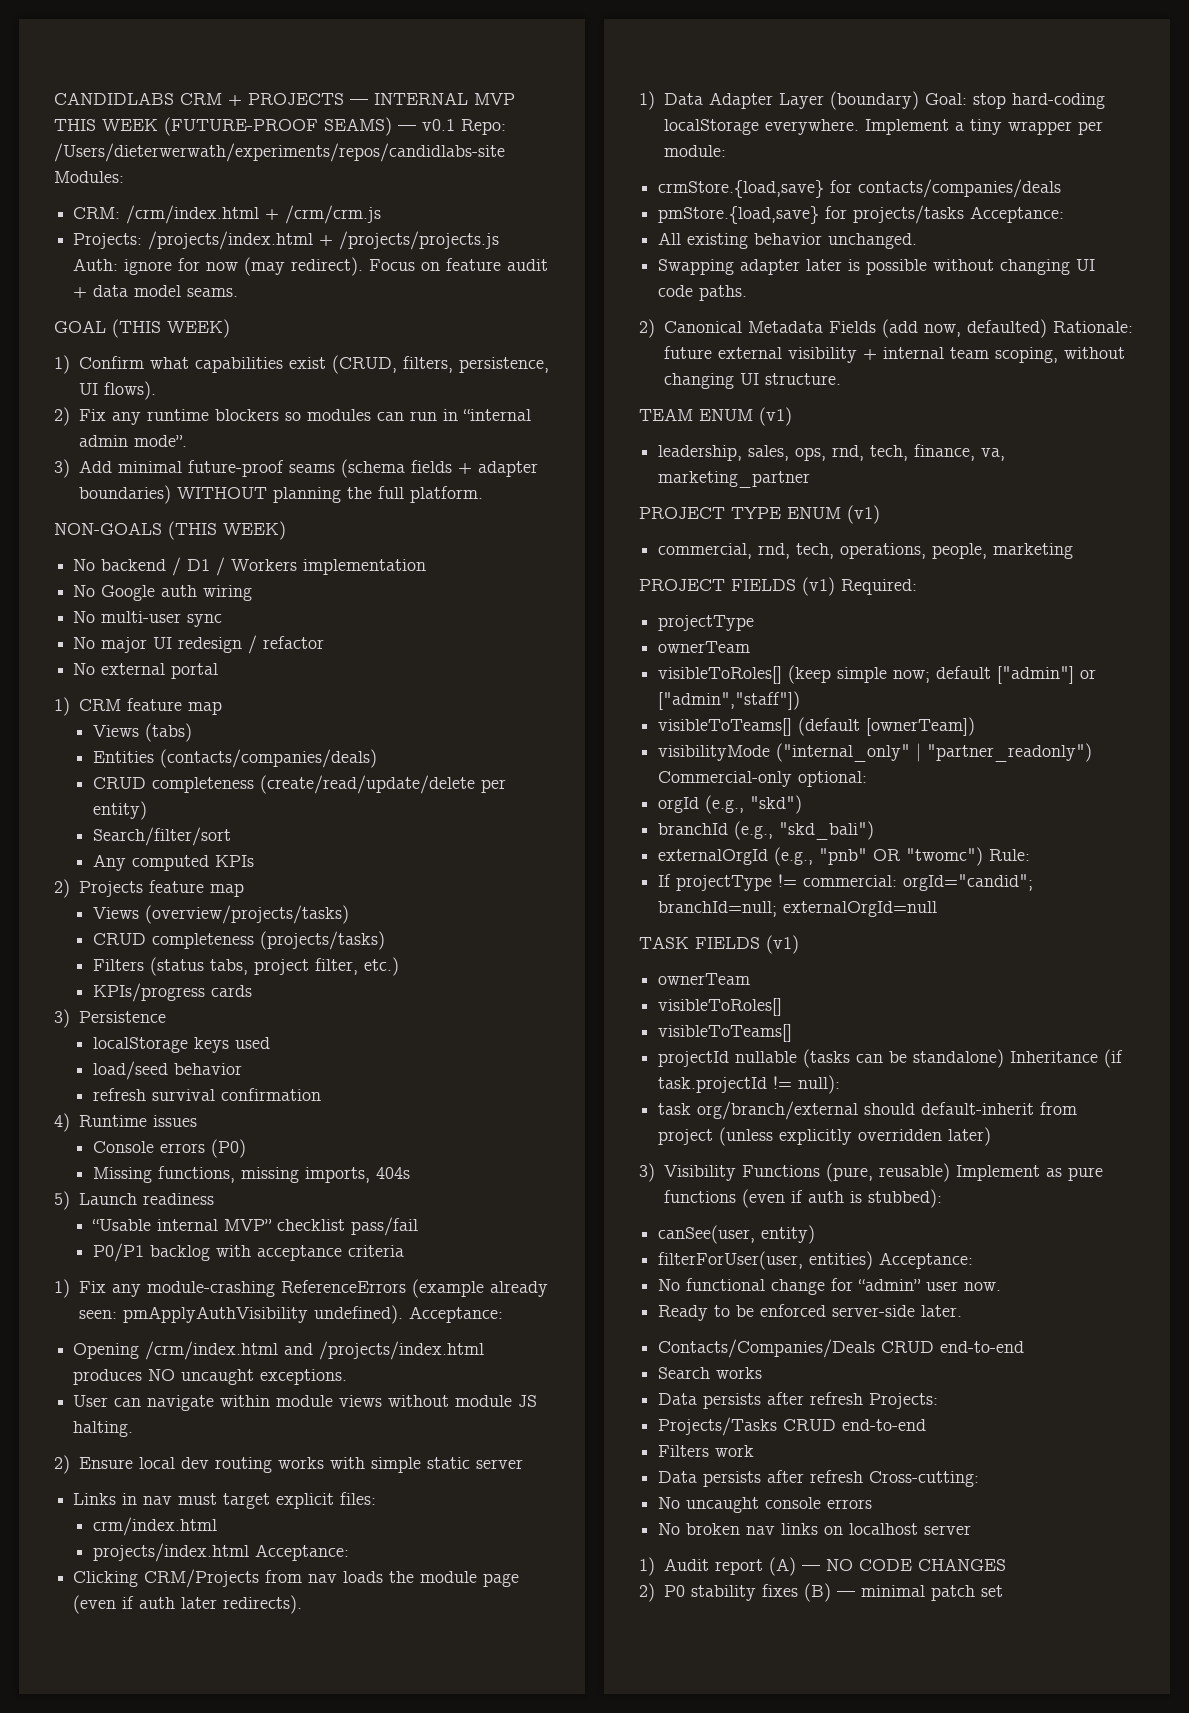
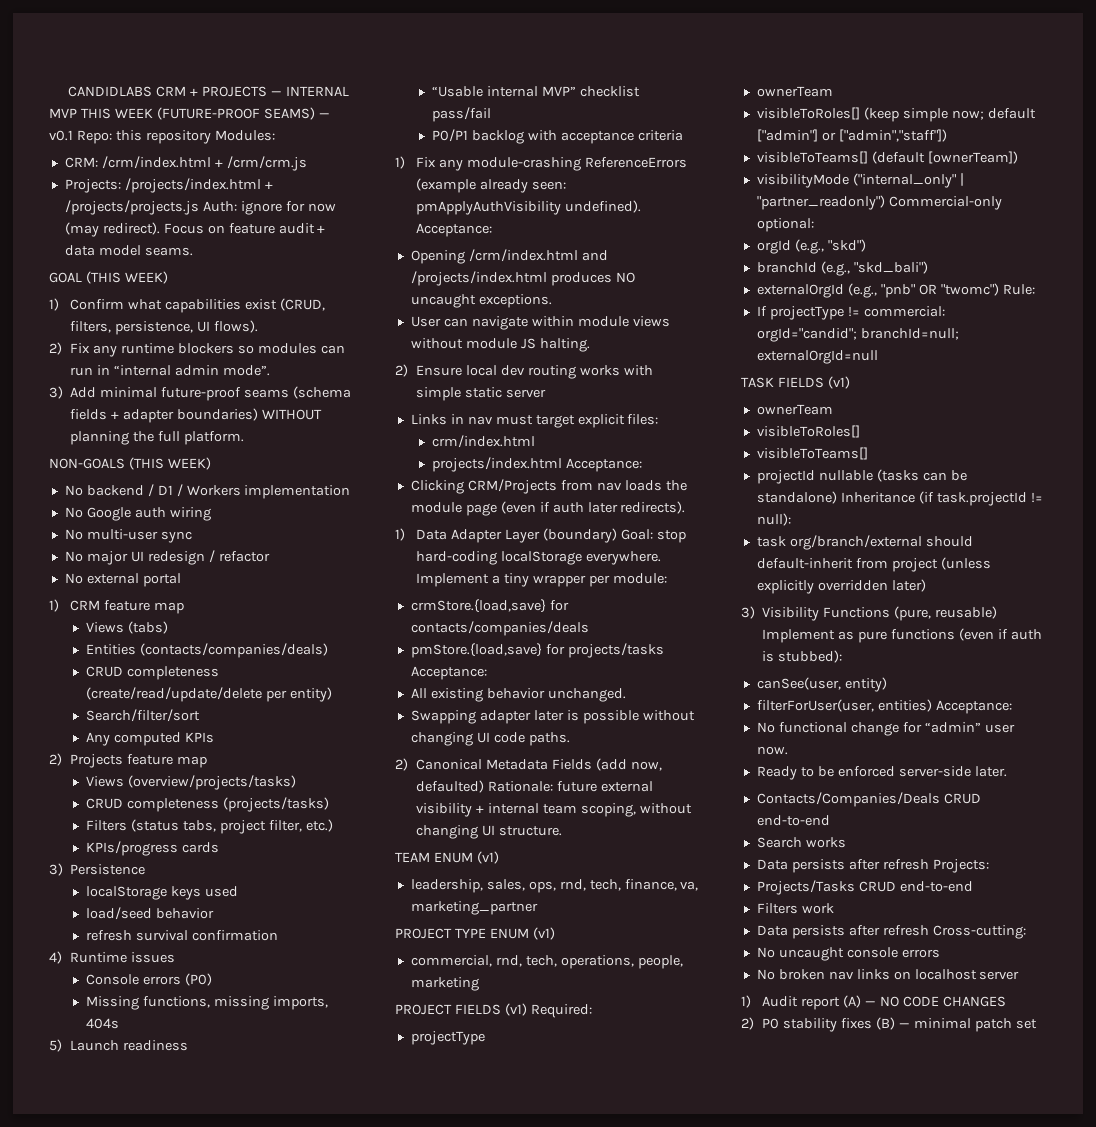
- CANDIDLABS CRM + PROJECTS — INTERNAL MVP THIS WEEK (FUTURE-PROOF SEAMS) — v0.1 Repo: /Users/dieterwerwath/experiments/repos/candidlabs-site Modules:
+ CANDIDLABS CRM + PROJECTS — INTERNAL MVP THIS WEEK (FUTURE-PROOF SEAMS) — v0.1 Repo: this repository Modules:

